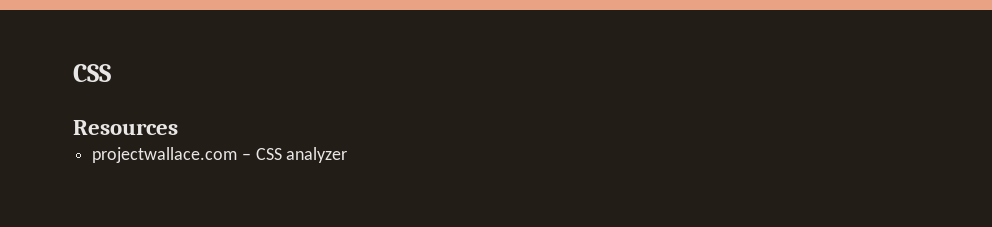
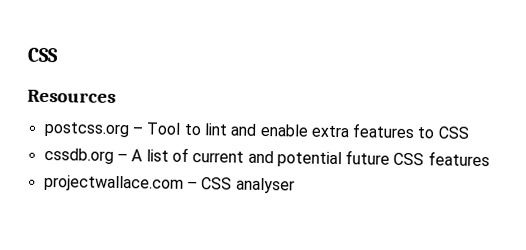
+ postcss.org – Tool to lint and enable extra features to CSS
+ cssdb.org – A list of current and potential future CSS features
- projectwallace.com – CSS analyzer
+ projectwallace.com – CSS analyser

